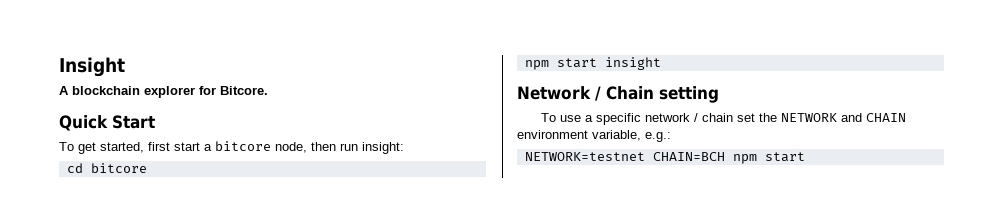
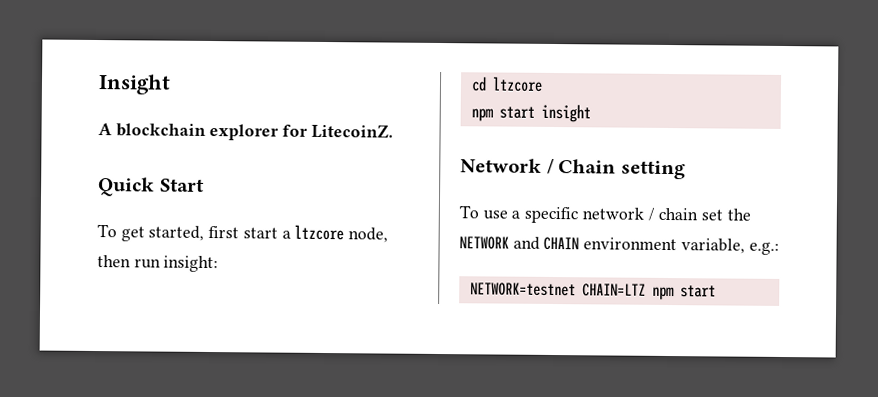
- A blockchain explorer for Bitcore.
+ A blockchain explorer for LitecoinZ.
- To get started, first start a bitcore node, then run insight:
+ To get started, first start a ltzcore node, then run insight:
- cd bitcore
+ cd ltzcore
- NETWORK=testnet CHAIN=BCH npm start
+ NETWORK=testnet CHAIN=LTZ npm start

